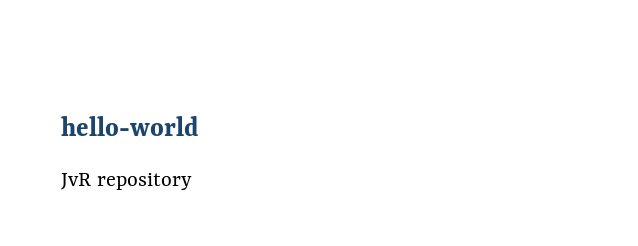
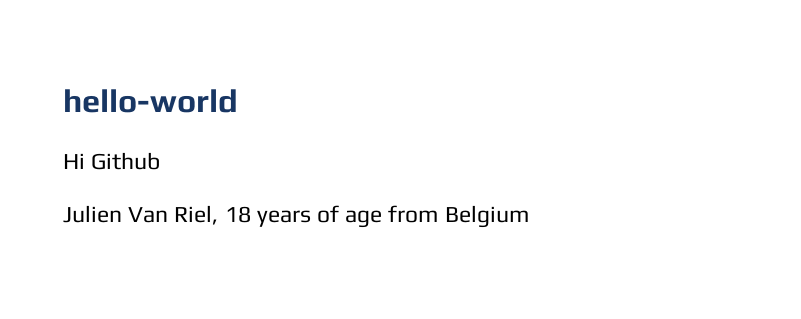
- JvR repository
+ Hi Github
+ Julien Van Riel, 18 years of age from Belgium

